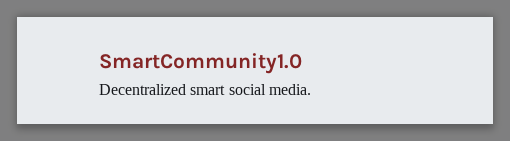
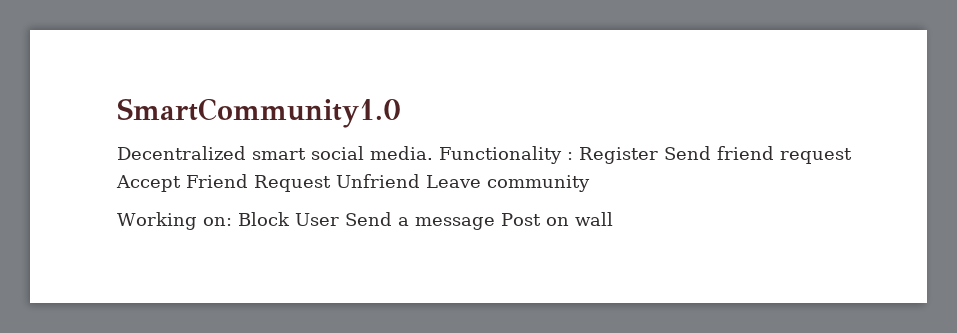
+ Functionality : Register Send friend request Accept Friend Request Unfriend Leave community
+ Working on: Block User Send a message Post on wall

